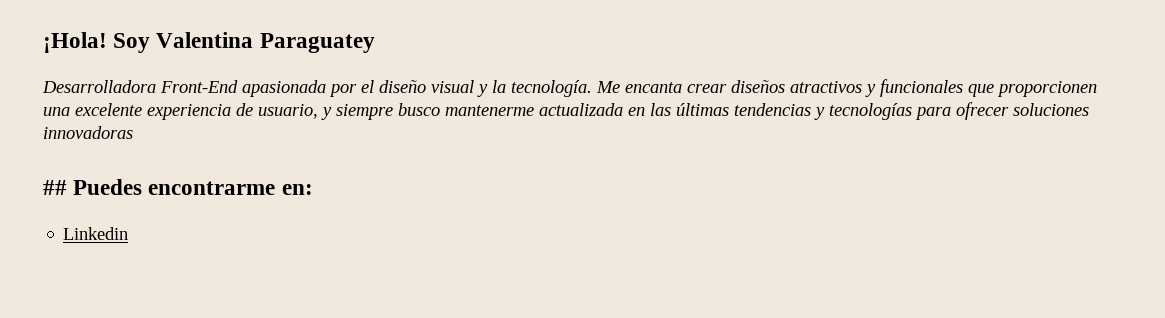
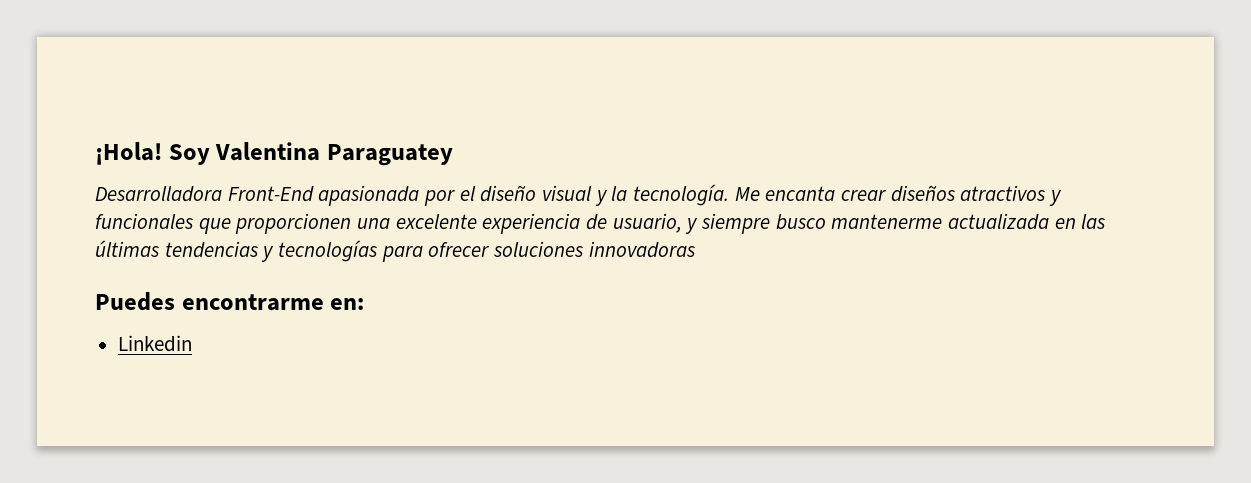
- ## Puedes encontrarme en:
+ Puedes encontrarme en:

